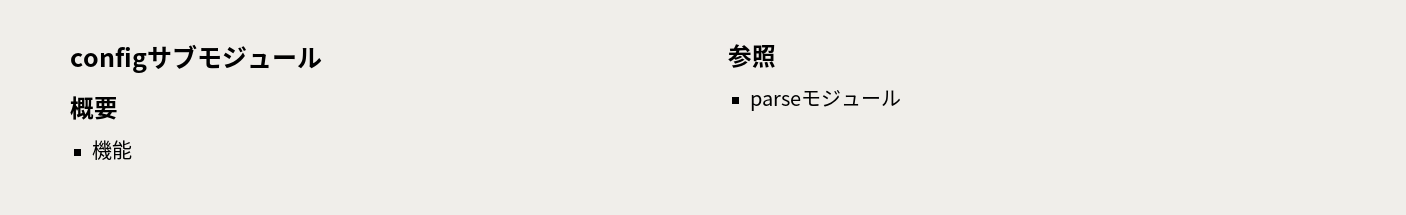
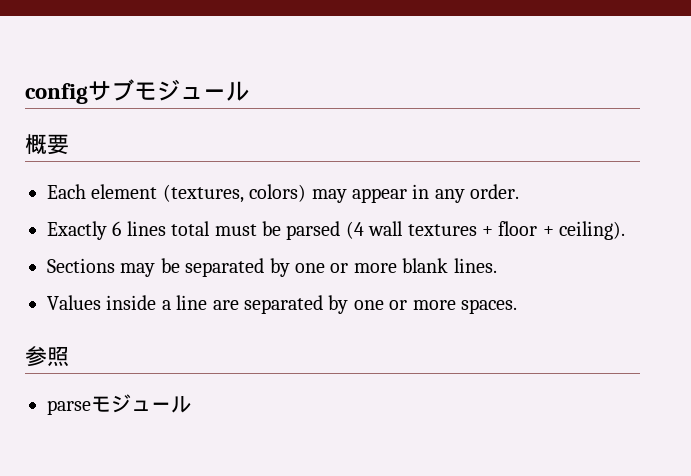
- 機能
+ Each element (textures, colors) may appear in any order.
+ Exactly 6 lines total must be parsed (4 wall textures + floor + ceiling).
+ Sections may be separated by one or more blank lines.
+ Values inside a line are separated by one or more spaces.

